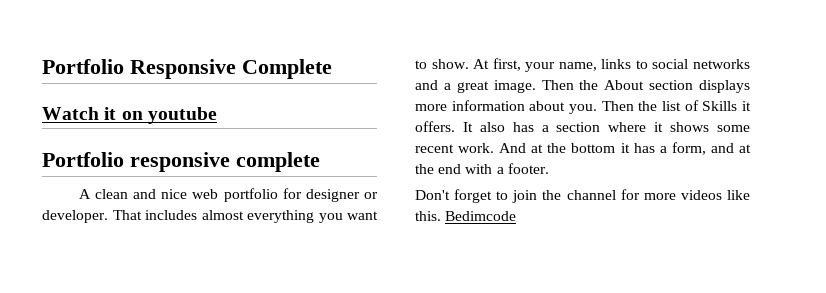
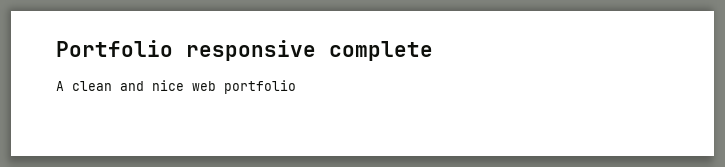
- Portfolio Responsive Complete
- Watch it on youtube
- A clean and nice web portfolio for designer or developer. That includes almost everything you want to show. At first, your name, links to social networks and a great image. Then the About section displays more information about you. Then the list of Skills it offers. It also has a section where it shows some recent work. And at the bottom it has a form, and at the end with a footer.
- Don't forget to join the channel for more videos like this. Bedimcode
+ A clean and nice web portfolio

